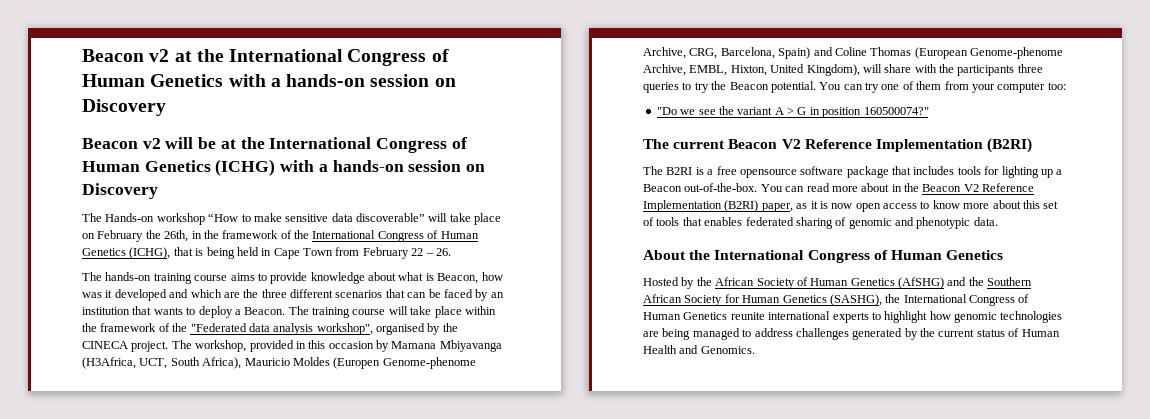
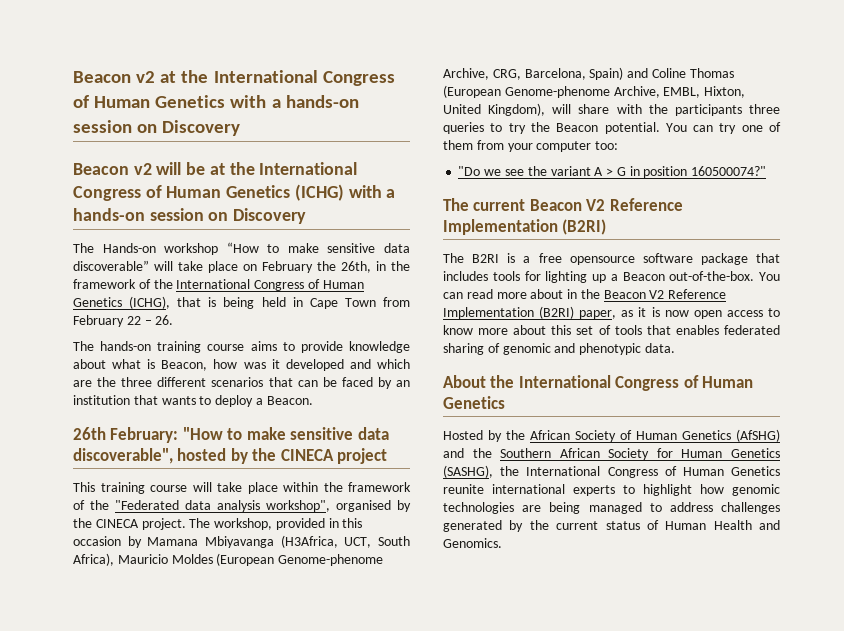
- The hands-on training course aims to provide knowledge about what is Beacon, how was it developed and which are the three different scenarios that can be faced by an institution that wants to deploy a Beacon. The training course will take place within the framework of the "Federated data analysis workshop", organised by the CINECA project.
+ The hands-on training course aims to provide knowledge about what is Beacon, how was it developed and which are the three different scenarios that can be faced by an institution that wants to deploy a Beacon.
+ 26th February: "How to make sensitive data discoverable", hosted by the CINECA project
+ This training course will take place within the framework of the "Federated data analysis workshop", organised by the CINECA project.
- The workshop, provided in this occasion by Mamana Mbiyavanga (H3Africa, UCT, South Africa), Mauricio Moldes (Europen Genome-phenome Archive, CRG, Barcelona, Spain) and Coline Thomas (European Genome-phenome Archive, EMBL, Hixton, United Kingdom), will share with the participants three queries to try the Beacon potential.
+ The workshop, provided in this occasion by Mamana Mbiyavanga (H3Africa, UCT, South Africa), Mauricio Moldes (European Genome-phenome Archive, CRG, Barcelona, Spain) and Coline Thomas (European Genome-phenome Archive, EMBL, Hixton, United Kingdom), will share with the participants three queries to try the Beacon potential.

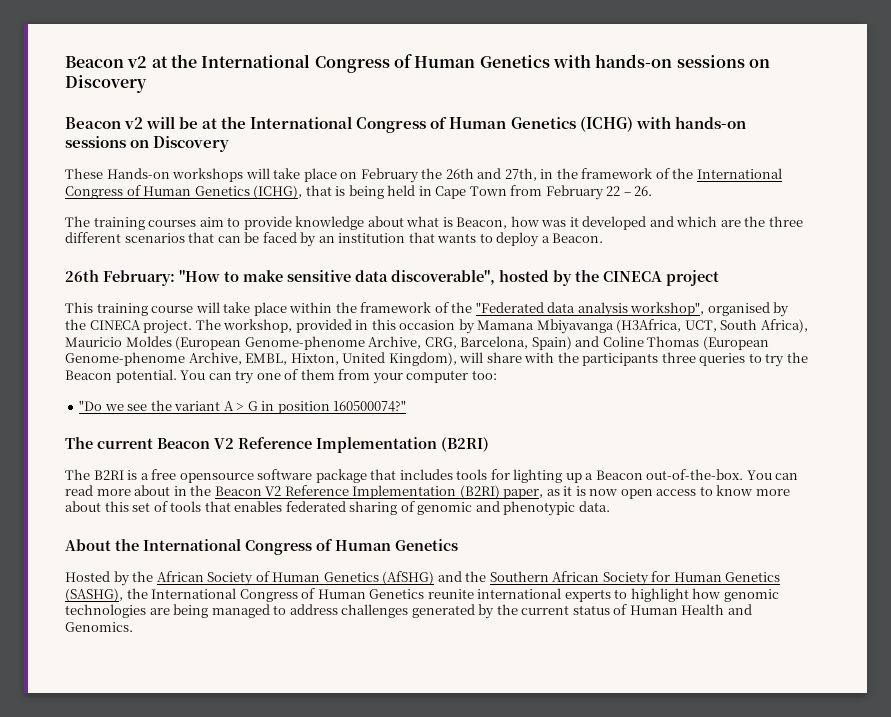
- Beacon v2 at the International Congress of Human Genetics with a hands-on session on Discovery
+ Beacon v2 at the International Congress of Human Genetics with hands-on sessions on Discovery
- Beacon v2 will be at the International Congress of Human Genetics (ICHG) with a hands-on session on Discovery
- The Hands-on workshop “How to make sensitive data discoverable” will take place on February the 26th, in the framework of the International Congress of Human Genetics (ICHG), that is being held in Cape Town from February 22 – 26.
+ Beacon v2 will be at the International Congress of Human Genetics (ICHG) with hands-on sessions on Discovery
+ These Hands-on workshops will take place on February the 26th and 27th, in the framework of the International Congress of Human Genetics (ICHG), that is being held in Cape Town from February 22 – 26.
- The hands-on training course aims to provide knowledge about what is Beacon, how was it developed and which are the three different scenarios that can be faced by an institution that wants to deploy a Beacon.
+ The training courses aim to provide knowledge about what is Beacon, how was it developed and which are the three different scenarios that can be faced by an institution that wants to deploy a Beacon.

